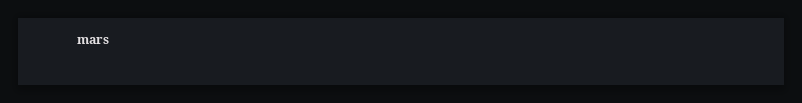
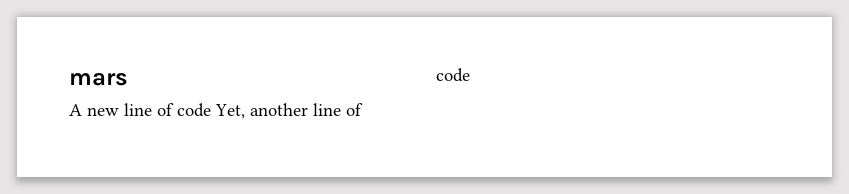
+ A new line of code Yet, another line of code

